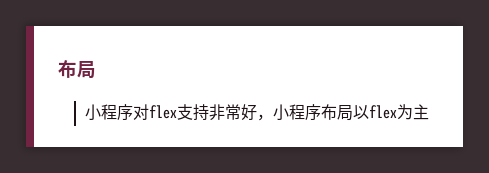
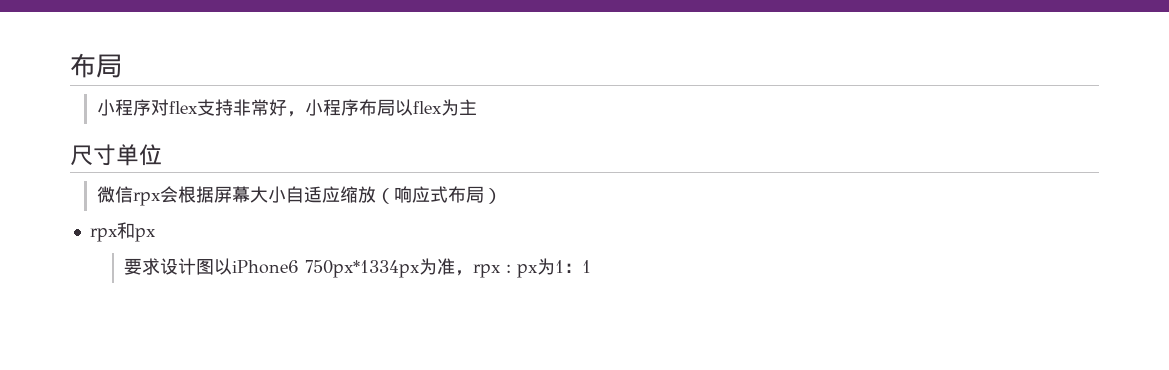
+ 尺寸单位
+ 微信rpx会根据屏幕大小自适应缩放（响应式布局）
+ rpx和px
+ 要求设计图以iPhone6 750px*1334px为准，rpx : px为1：1

